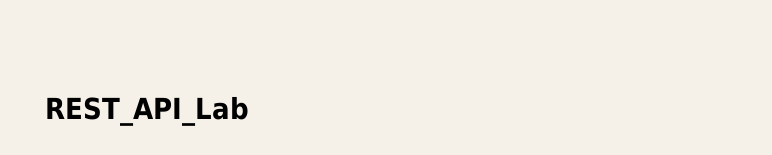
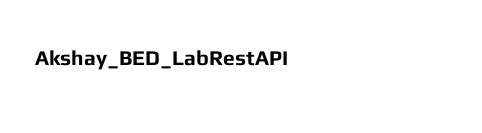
- REST_API_Lab
+ Akshay_BED_LabRestAPI

